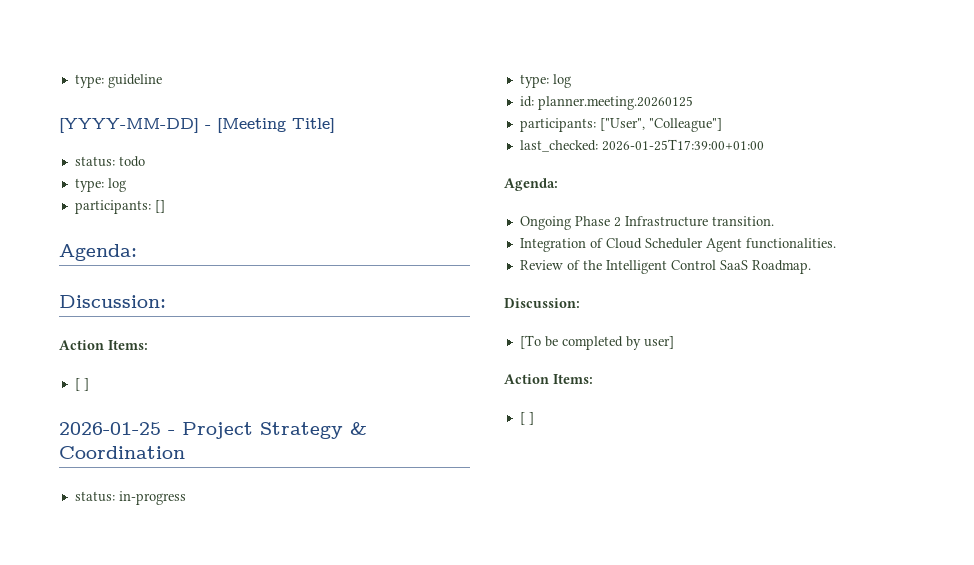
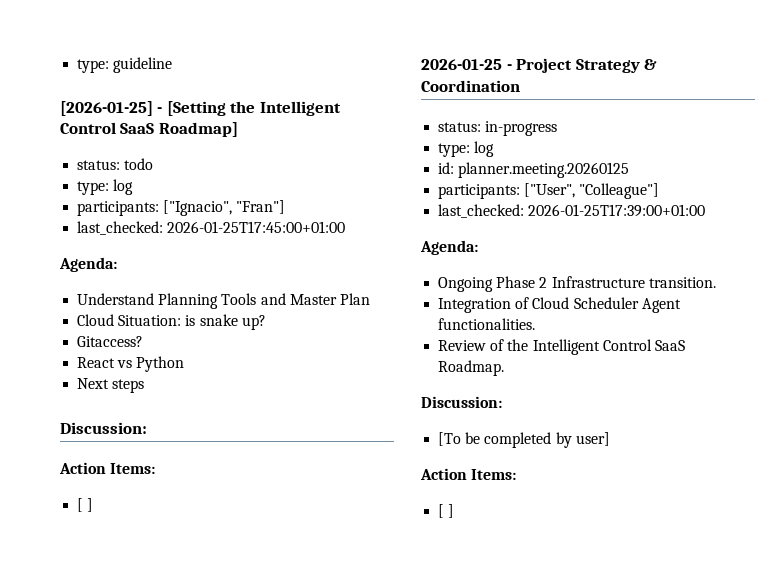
- [YYYY-MM-DD] - [Meeting Title]
+ [2026-01-25] - [Setting the Intelligent Control SaaS Roadmap]
- participants: []
+ participants: ["Ignacio", "Fran"]
+ last_checked: 2026-01-25T17:45:00+01:00
  Agenda:
+ Understand Planning Tools and Master Plan
+ Cloud Situation: is snake up?
+ Gitaccess?
+ React vs Python
+ Next steps

